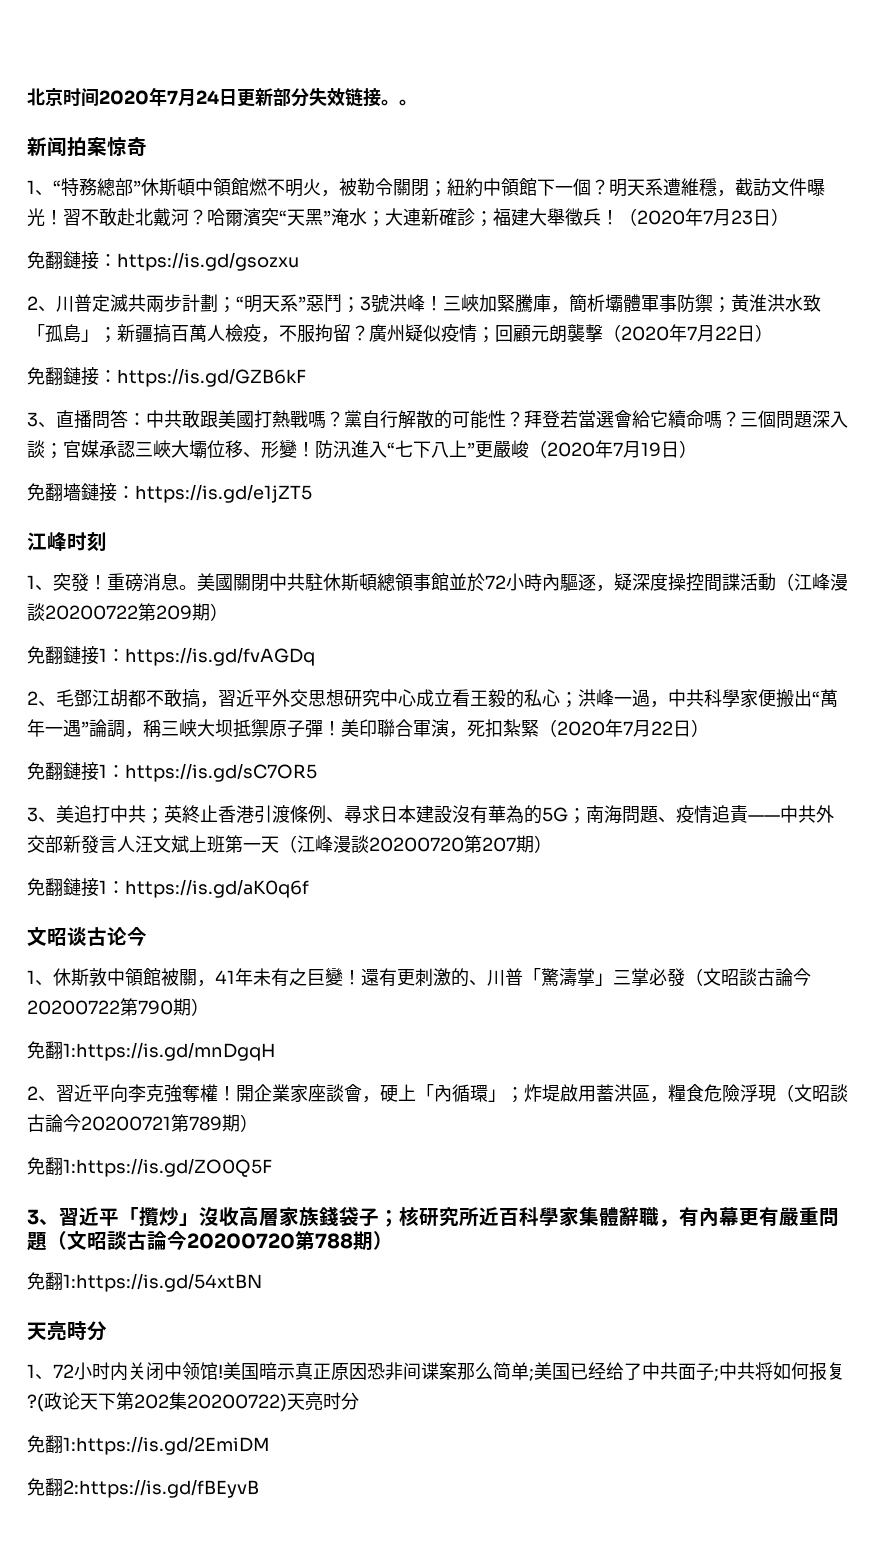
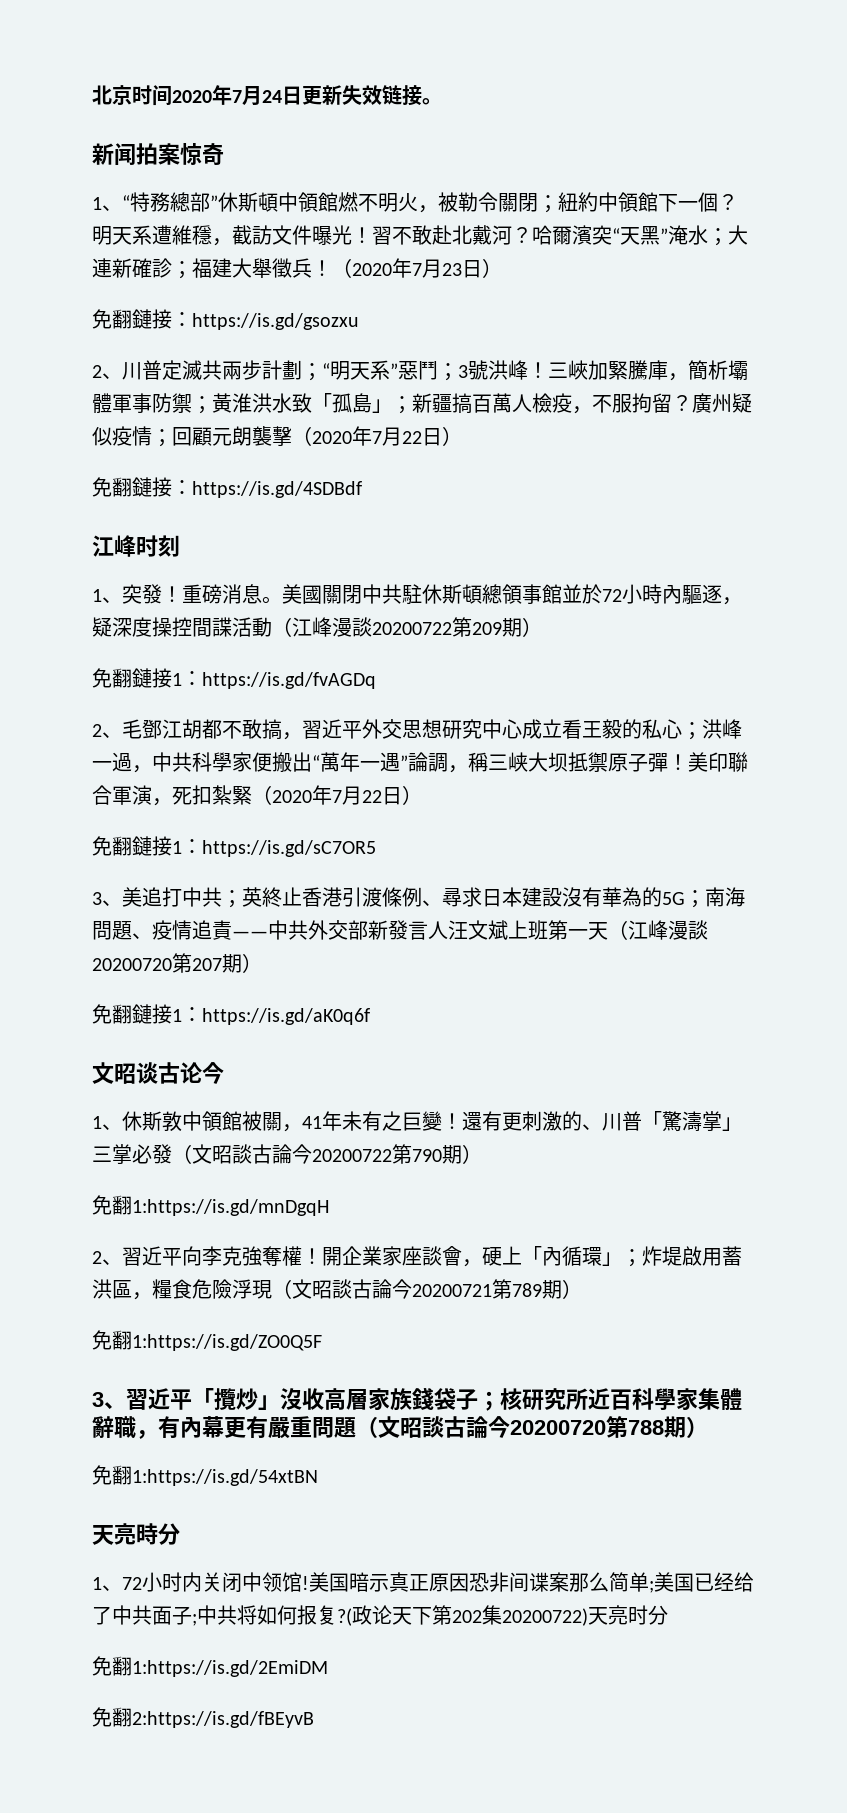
- 北京时间2020年7月24日更新部分失效链接。。
+ 北京时间2020年7月24日更新失效链接。
- 免翻鏈接：https://is.gd/GZB6kF
- 3、直播問答：中共敢跟美國打熱戰嗎？黨自行解散的可能性？拜登若當選會給它續命嗎？三個問題深入談；官媒承認三峽大壩位移、形變！防汛進入“七下八上”更嚴峻（2020年7月19日）
- 免翻墻鏈接：https://is.gd/e1jZT5
+ 免翻鏈接：https://is.gd/4SDBdf

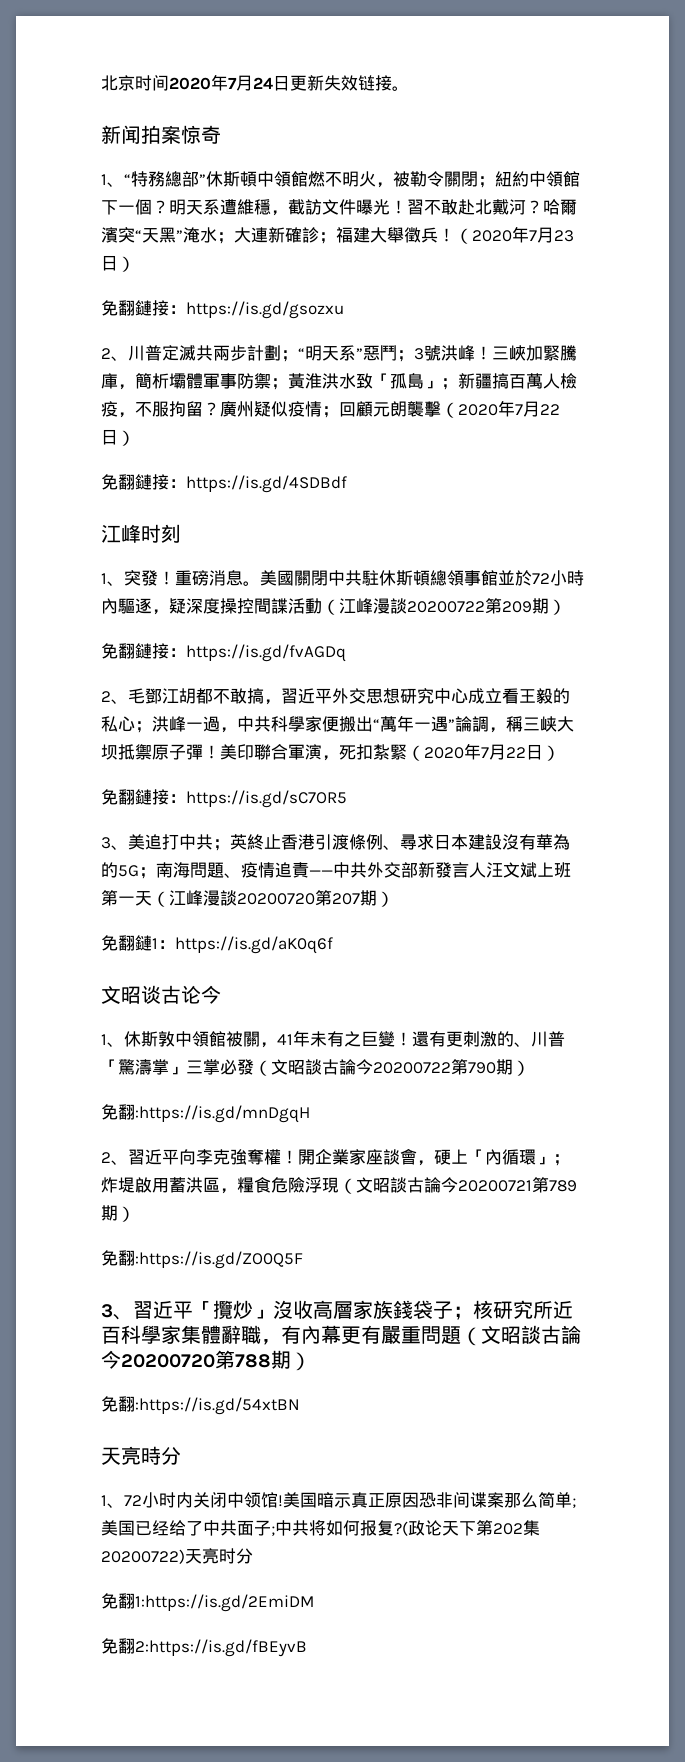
- 免翻鏈接1：https://is.gd/fvAGDq
+ 免翻鏈接：https://is.gd/fvAGDq
- 免翻鏈接1：https://is.gd/sC7OR5
+ 免翻鏈接：https://is.gd/sC7OR5
- 免翻鏈接1：https://is.gd/aK0q6f
+ 免翻鏈1：https://is.gd/aK0q6f
- 免翻1:https://is.gd/mnDgqH
+ 免翻:https://is.gd/mnDgqH
- 免翻1:https://is.gd/ZO0Q5F
+ 免翻:https://is.gd/ZO0Q5F
- 免翻1:https://is.gd/54xtBN
+ 免翻:https://is.gd/54xtBN

